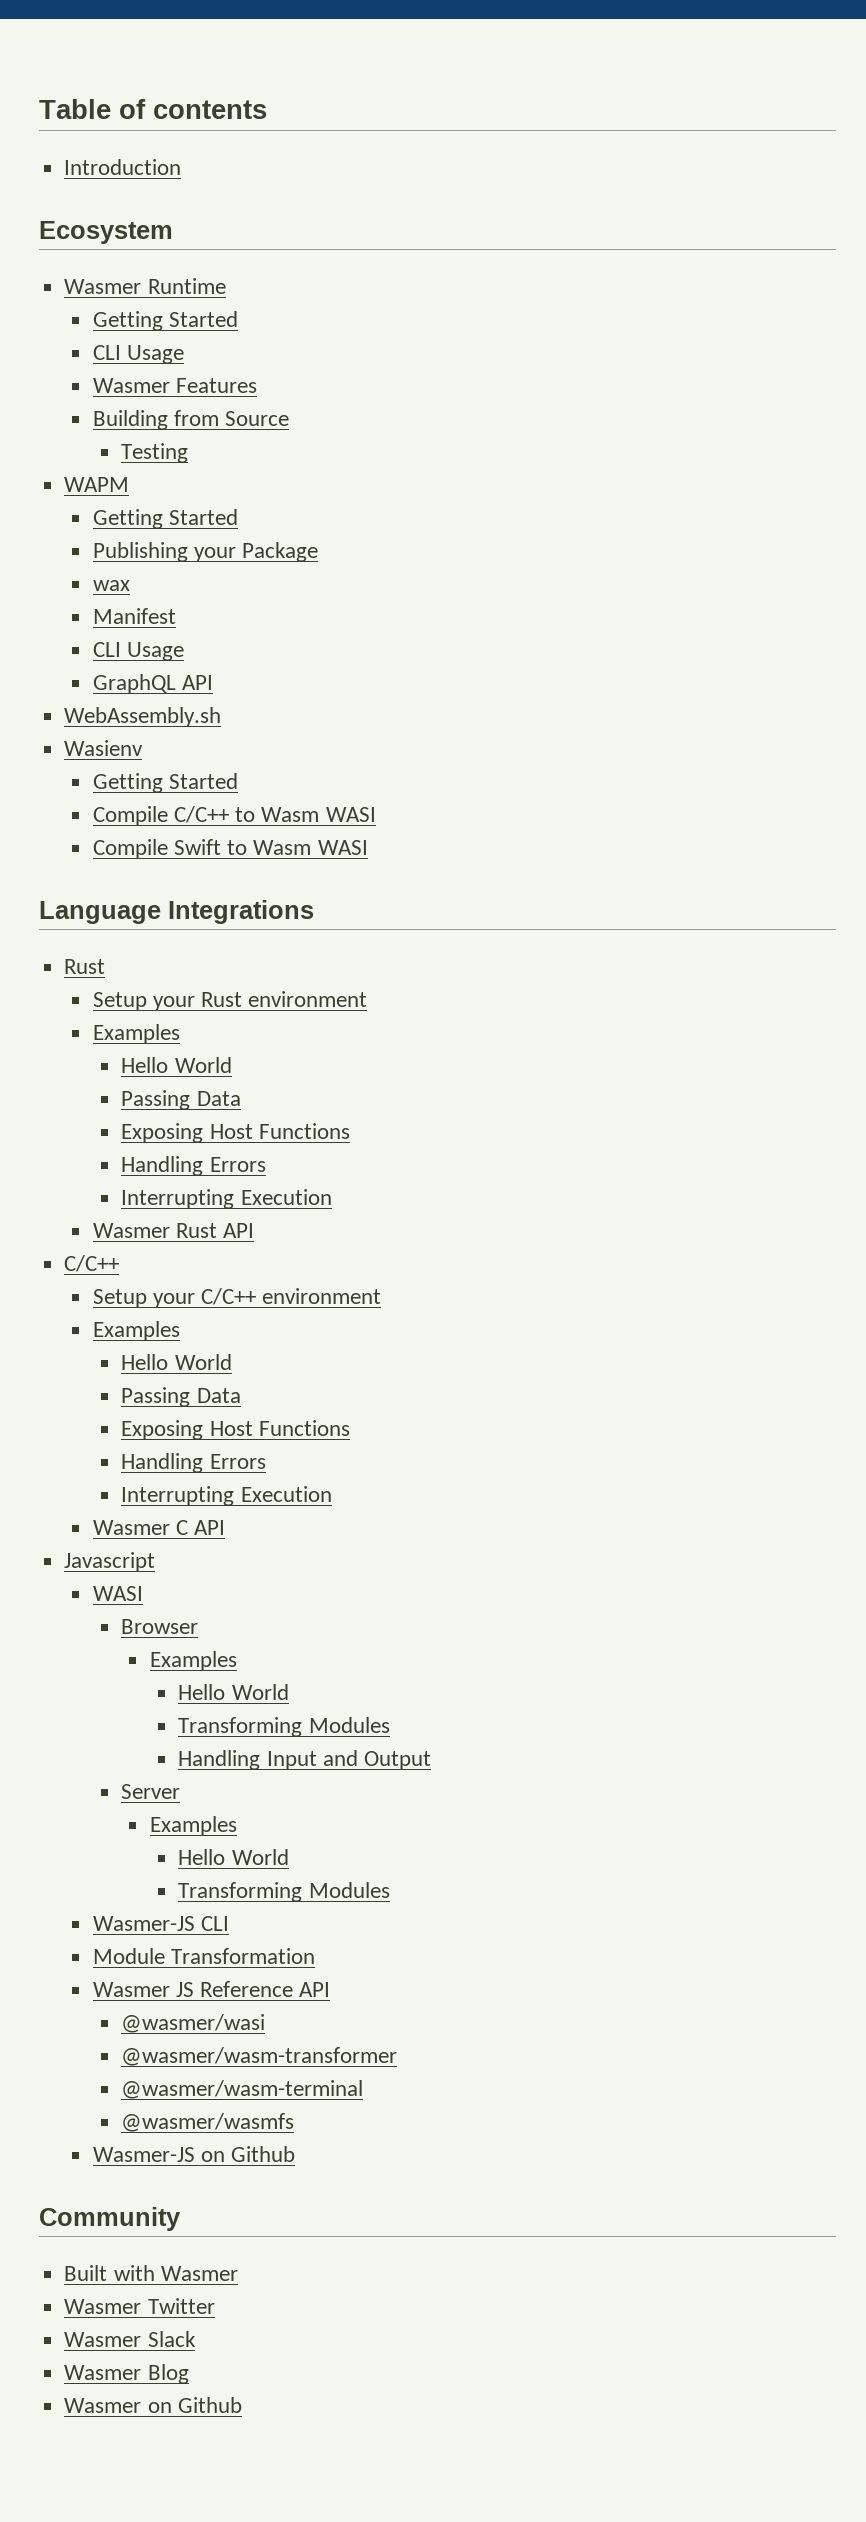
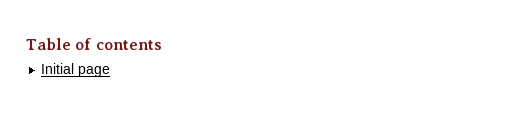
- Introduction
- Ecosystem
- Wasmer Runtime
- Getting Started
- CLI Usage
- Wasmer Features
- Building from Source
- Testing
- WAPM
- Getting Started
- Publishing your Package
- wax
- Manifest
- CLI Usage
- GraphQL API
- WebAssembly.sh
- Wasienv
- Getting Started
- Compile C/C++ to Wasm WASI
- Compile Swift to Wasm WASI
- Language Integrations
- Rust
- Setup your Rust environment
- Examples
- Hello World
- Passing Data
- Exposing Host Functions
- Handling Errors
- Interrupting Execution
- Wasmer Rust API
- C/C++
- Setup your C/C++ environment
- Examples
- Hello World
- Passing Data
- Exposing Host Functions
- Handling Errors
- Interrupting Execution
- Wasmer C API
- Javascript
- WASI
- Browser
- Examples
- Hello World
- Transforming Modules
- Handling Input and Output
- Server
- Examples
- Hello World
- Transforming Modules
- Wasmer-JS CLI
- Module Transformation
- Wasmer JS Reference API
- @wasmer/wasi
- @wasmer/wasm-transformer
- @wasmer/wasm-terminal
- @wasmer/wasmfs
- Wasmer-JS on Github
- Community
- Built with Wasmer
- Wasmer Twitter
- Wasmer Slack
- Wasmer Blog
- Wasmer on Github
+ Initial page

